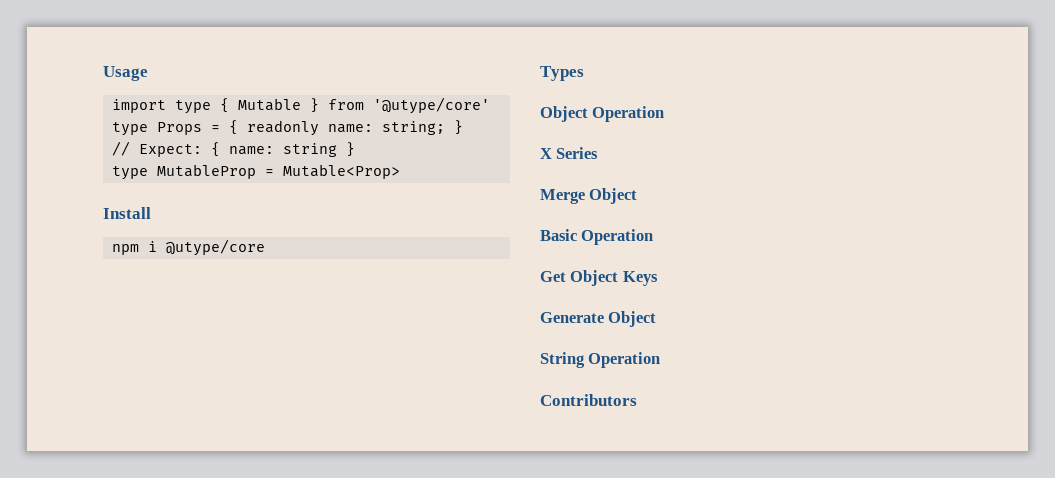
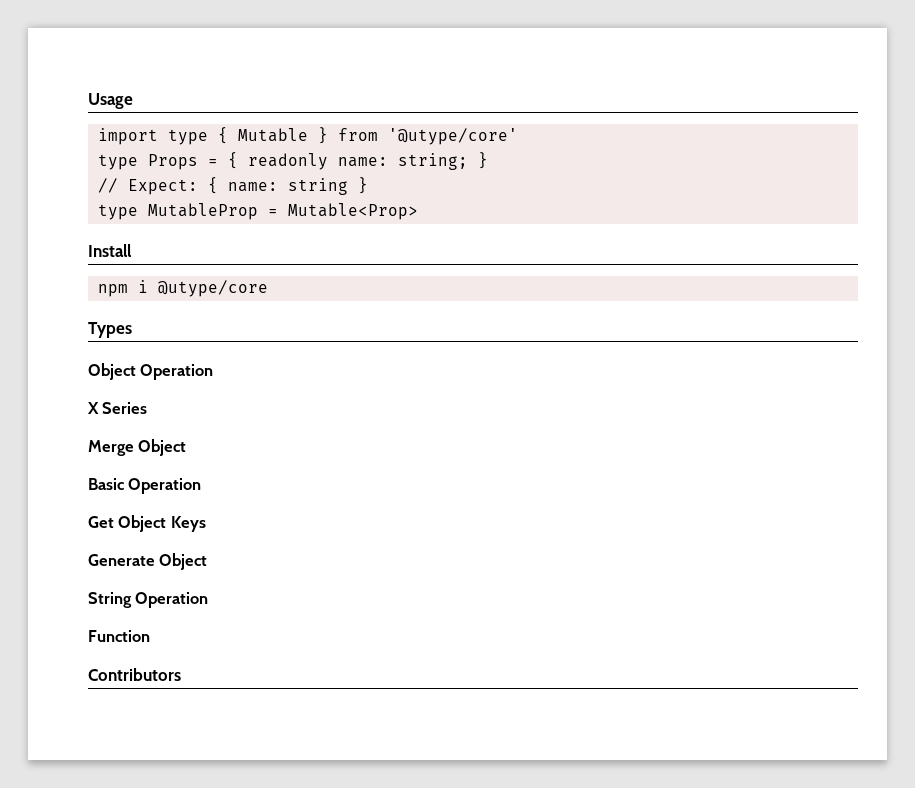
+ Function

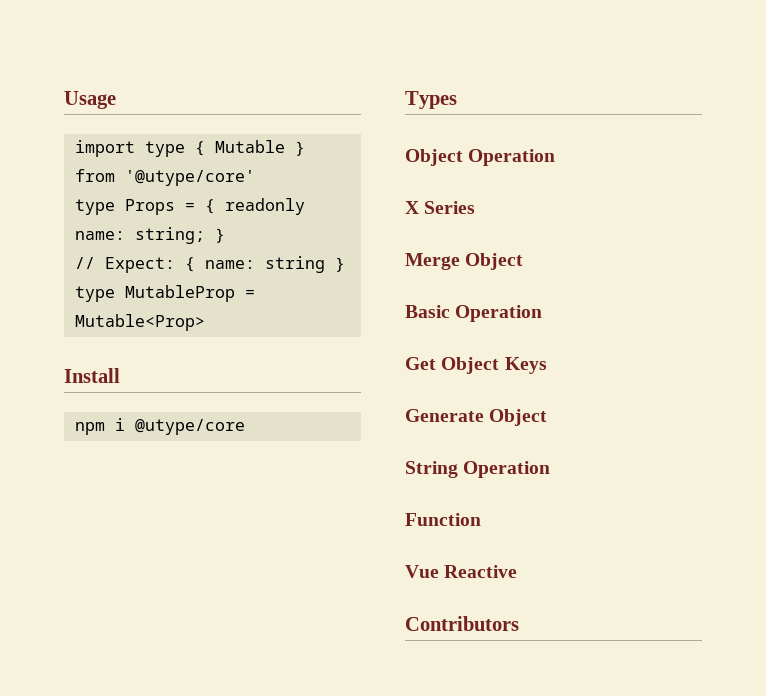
+ Vue Reactive

